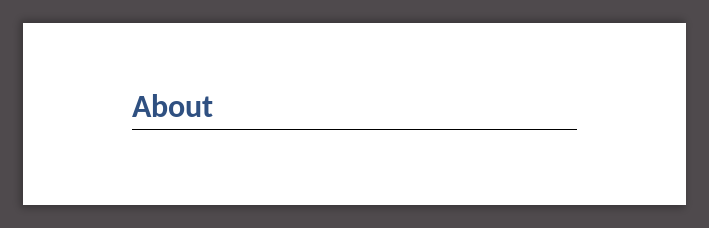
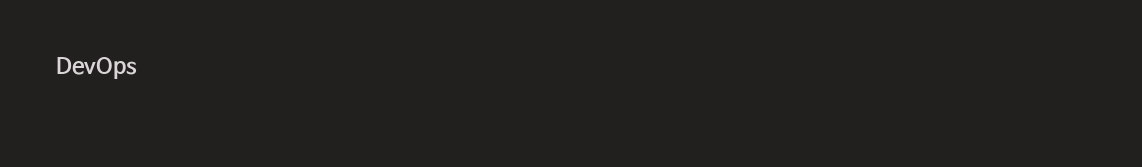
- About
+ DevOps

